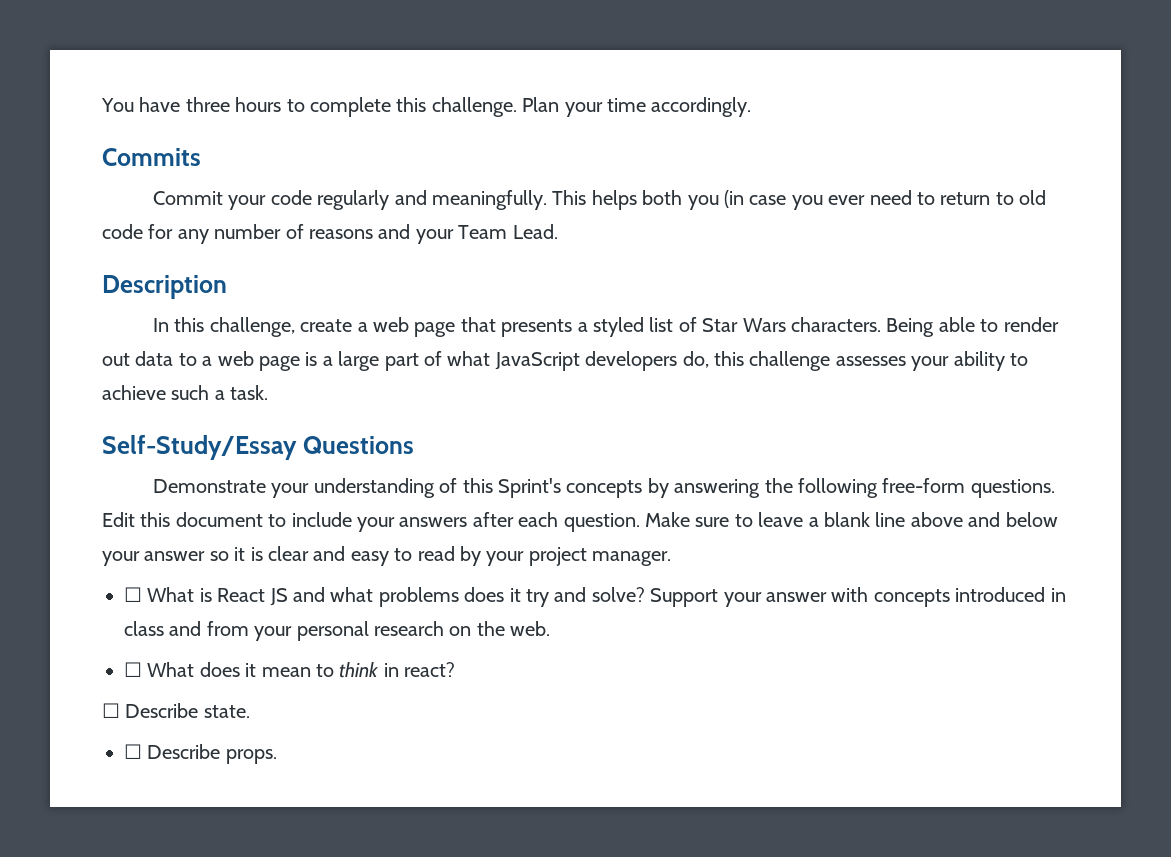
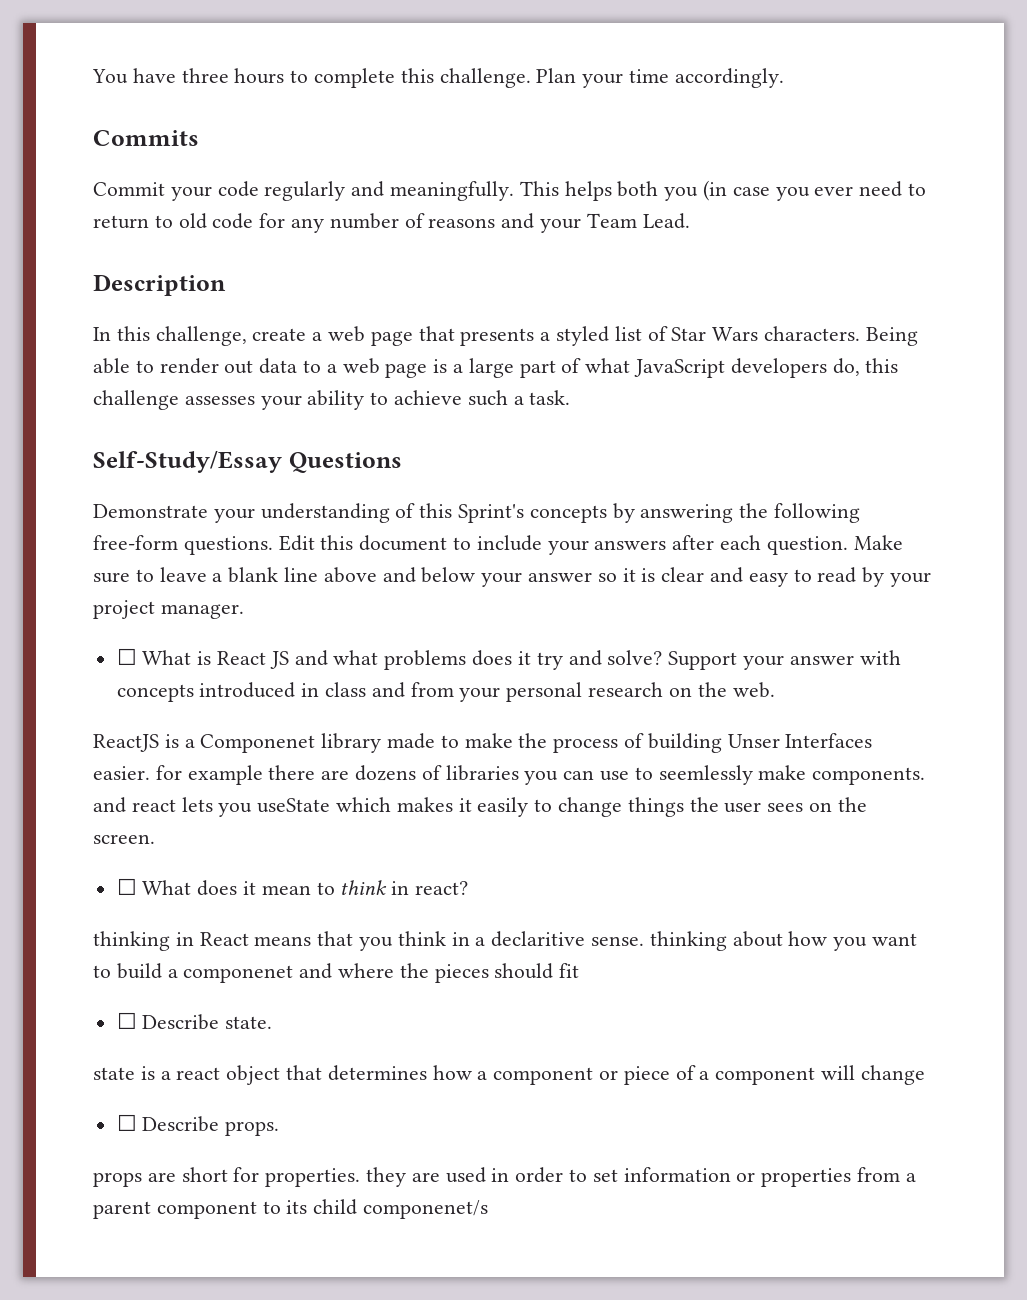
+ ReactJS is a Componenet library made to make the process of building Unser Interfaces easier. for example there are dozens of libraries you can use to seemlessly make components. and react lets you useState which makes it easily to change things the user sees on the screen.
+ thinking in React means that you think in a declaritive sense. thinking about how you want to build a componenet and where the pieces should fit
  ☐ Describe state.
+ state is a react object that determines how a component or piece of a component will change
  ☐ Describe props.
+ props are short for properties. they are used in order to set information or properties from a parent component to its child componenet/s

